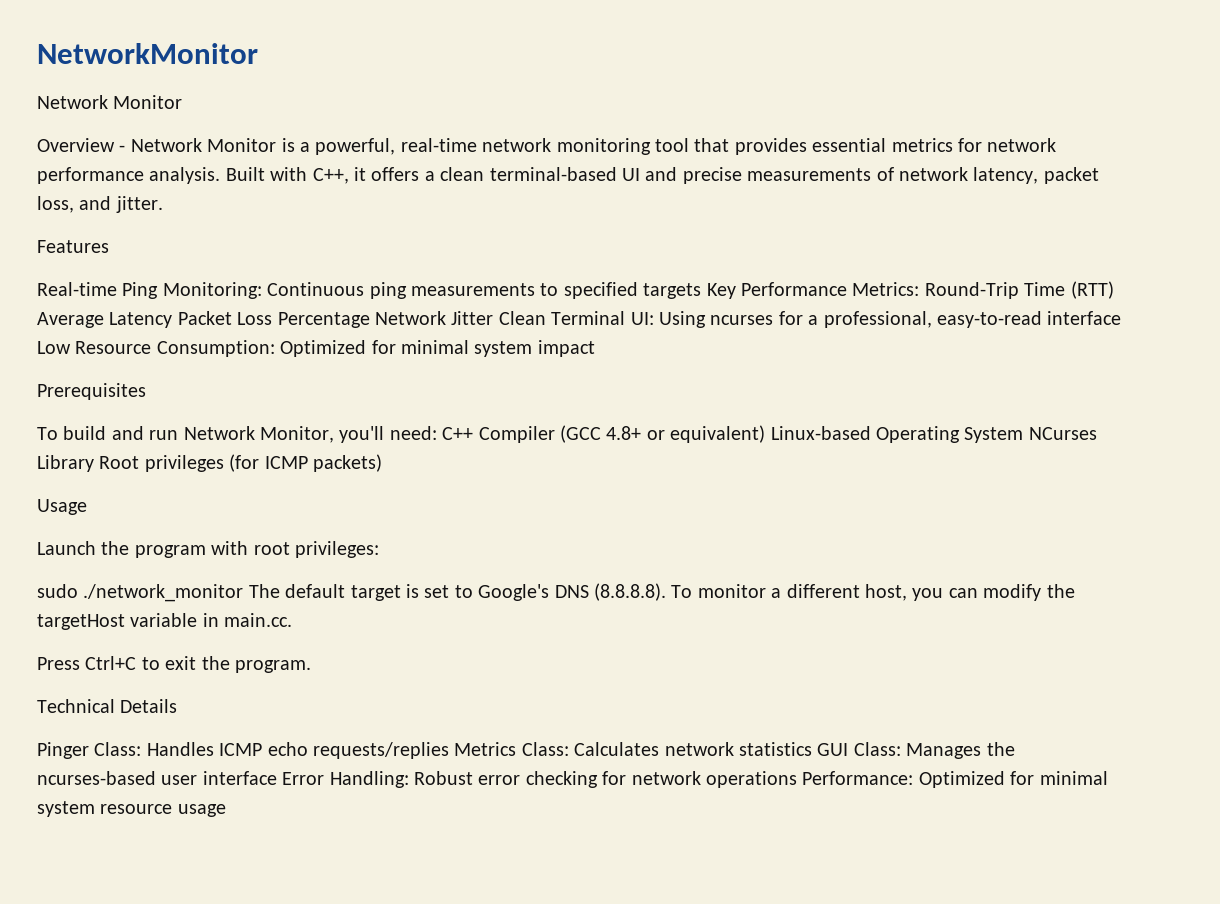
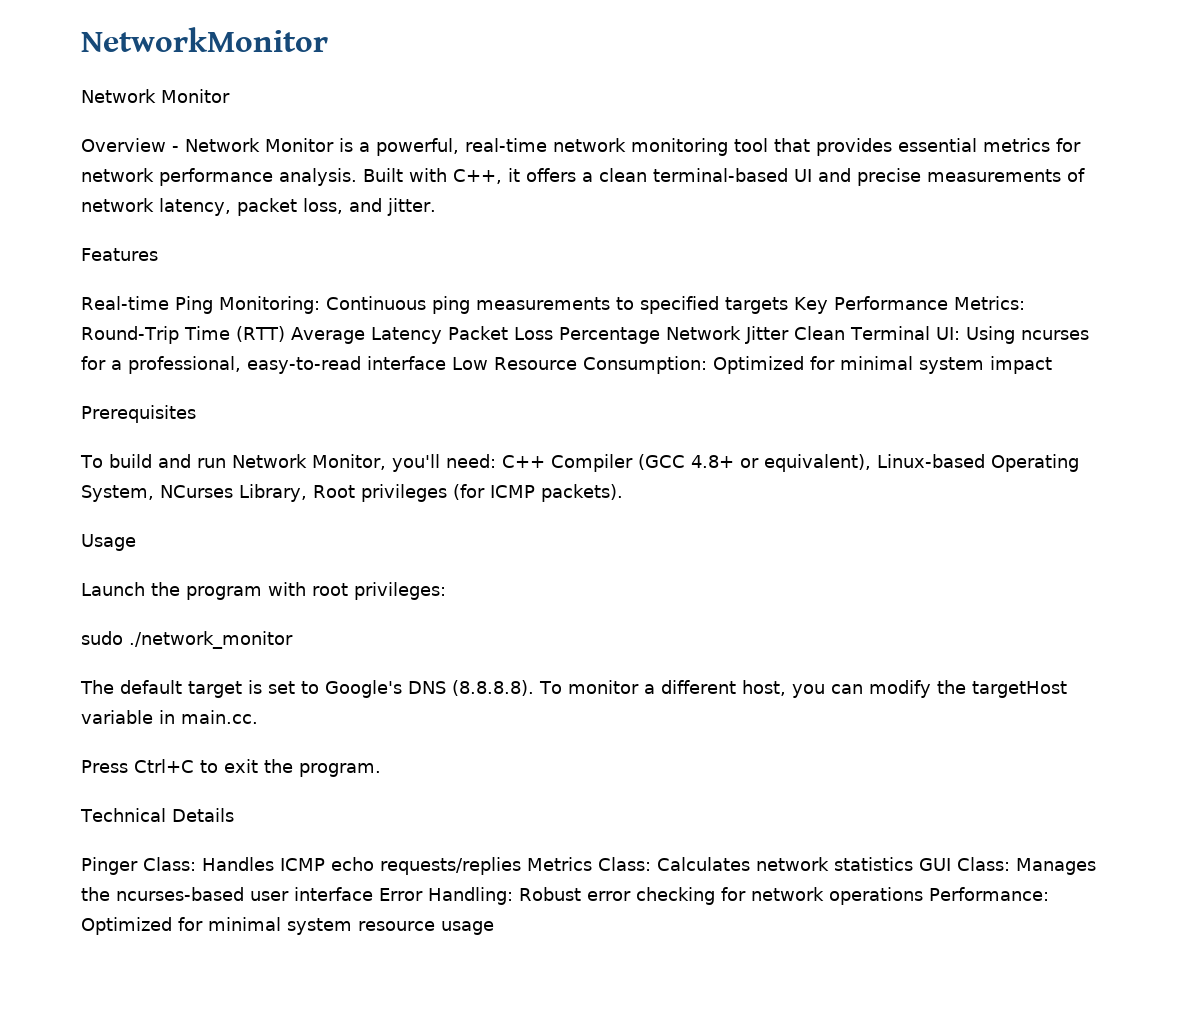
- To build and run Network Monitor, you'll need: C++ Compiler (GCC 4.8+ or equivalent) Linux-based Operating System NCurses Library Root privileges (for ICMP packets)
+ To build and run Network Monitor, you'll need: C++ Compiler (GCC 4.8+ or equivalent), Linux-based Operating System, NCurses Library, Root privileges (for ICMP packets).
- sudo ./network_monitor The default target is set to Google's DNS (8.8.8.8). To monitor a different host, you can modify the targetHost variable in main.cc.
+ sudo ./network_monitor
+ The default target is set to Google's DNS (8.8.8.8). To monitor a different host, you can modify the targetHost variable in main.cc.

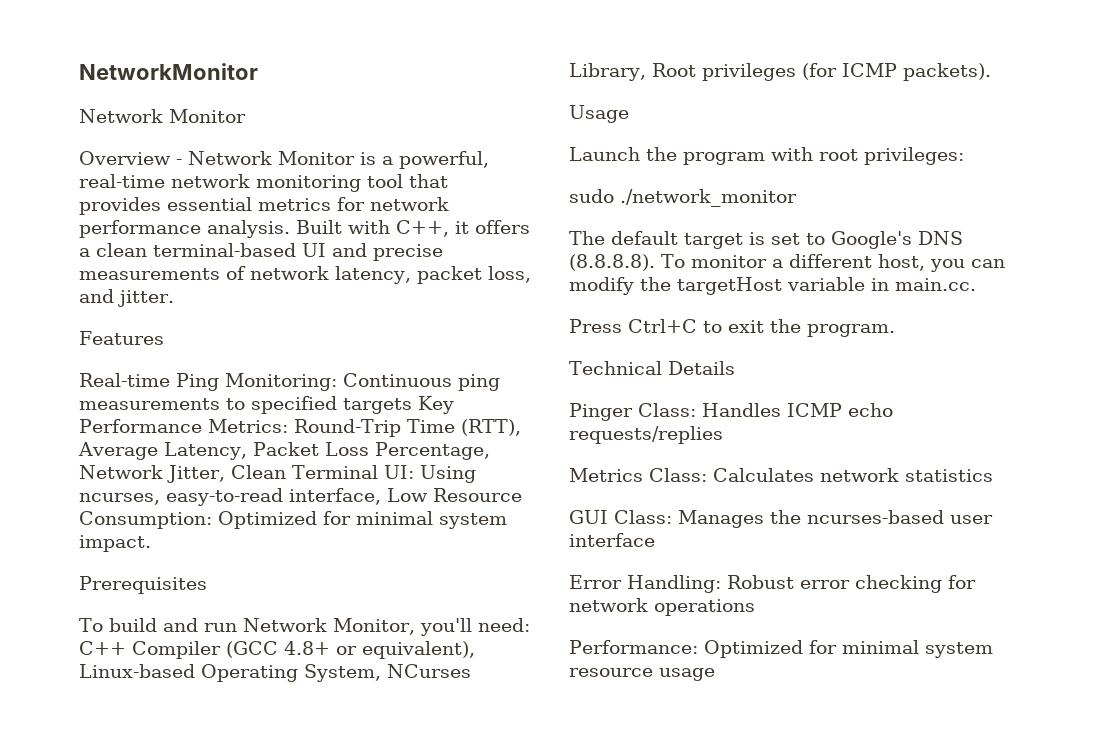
- Real-time Ping Monitoring: Continuous ping measurements to specified targets Key Performance Metrics: Round-Trip Time (RTT) Average Latency Packet Loss Percentage Network Jitter Clean Terminal UI: Using ncurses for a professional, easy-to-read interface Low Resource Consumption: Optimized for minimal system impact
+ Real-time Ping Monitoring: Continuous ping measurements to specified targets Key Performance Metrics: Round-Trip Time (RTT), Average Latency, Packet Loss Percentage, Network Jitter, Clean Terminal UI: Using ncurses, easy-to-read interface, Low Resource Consumption: Optimized for minimal system impact.
- Pinger Class: Handles ICMP echo requests/replies Metrics Class: Calculates network statistics GUI Class: Manages the ncurses-based user interface Error Handling: Robust error checking for network operations Performance: Optimized for minimal system resource usage
+ Pinger Class: Handles ICMP echo requests/replies
+ Metrics Class: Calculates network statistics
+ GUI Class: Manages the ncurses-based user interface
+ Error Handling: Robust error checking for network operations
+ Performance: Optimized for minimal system resource usage

